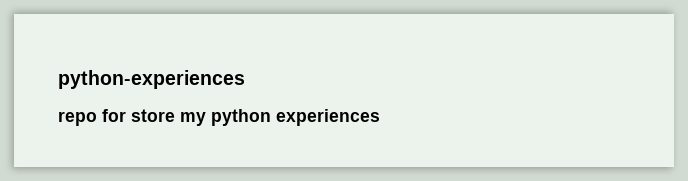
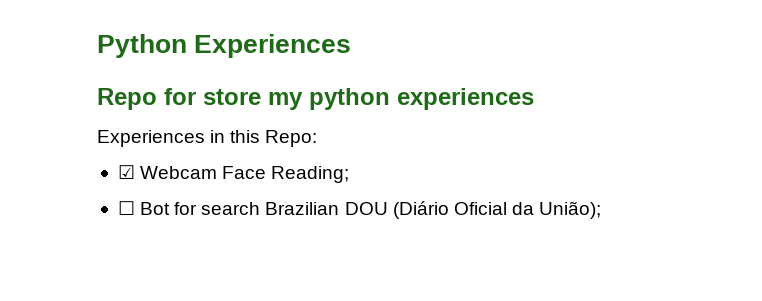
- python-experiences
- repo for store my python experiences
+ Python Experiences
+ Repo for store my python experiences
+ Experiences in this Repo:
+ ☑ Webcam Face Reading;
+ ☐ Bot for search Brazilian DOU (Diário Oficial da União);

